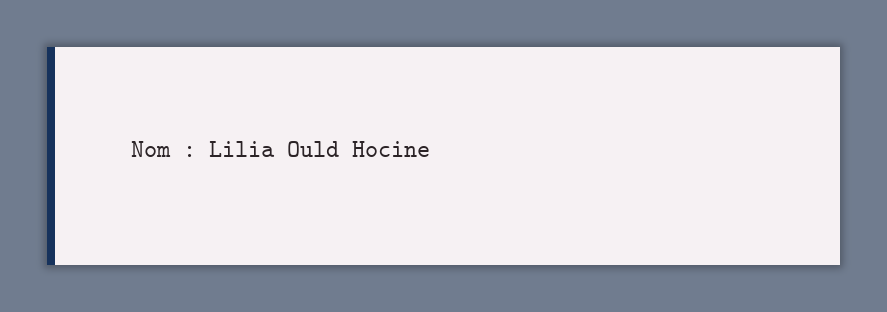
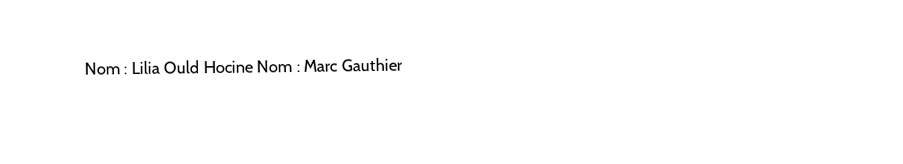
- Nom : Lilia Ould Hocine
+ Nom : Lilia Ould Hocine Nom : Marc Gauthier

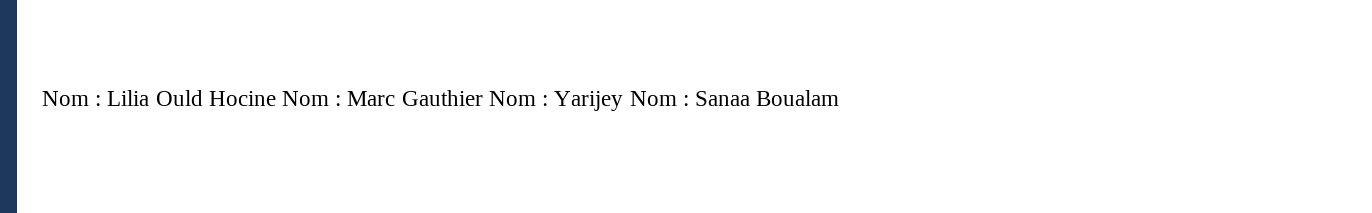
- Nom : Lilia Ould Hocine Nom : Marc Gauthier
+ Nom : Lilia Ould Hocine Nom : Marc Gauthier Nom : Yarijey Nom : Sanaa Boualam

